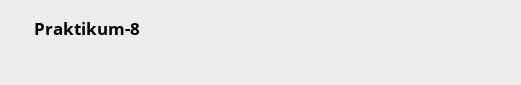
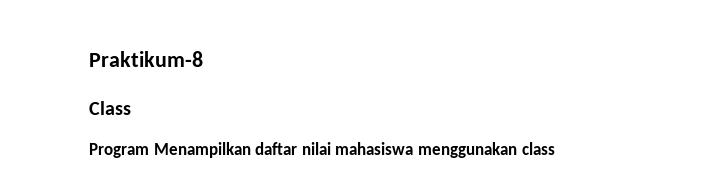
+ Class
+ Program Menampilkan daftar nilai mahasiswa menggunakan class

